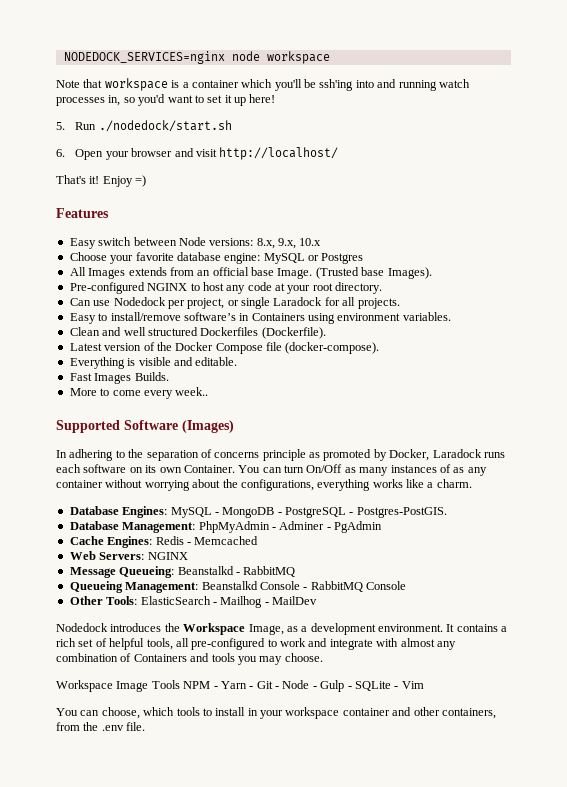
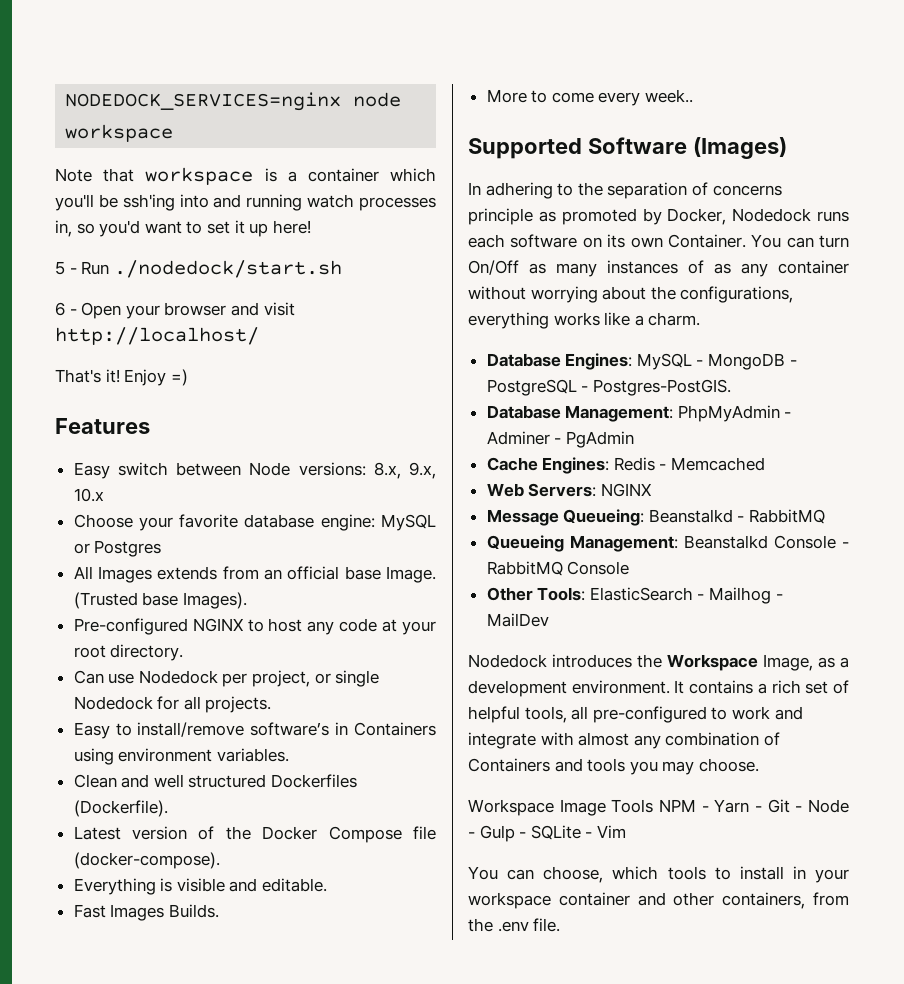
- 5. Run ./nodedock/start.sh
+ 5 - Run ./nodedock/start.sh
- 6. Open your browser and visit http://localhost/
+ 6 - Open your browser and visit http://localhost/
- Can use Nodedock per project, or single Laradock for all projects.
+ Can use Nodedock per project, or single Nodedock for all projects.
- In adhering to the separation of concerns principle as promoted by Docker, Laradock runs each software on its own Container.
+ In adhering to the separation of concerns principle as promoted by Docker, Nodedock runs each software on its own Container.

